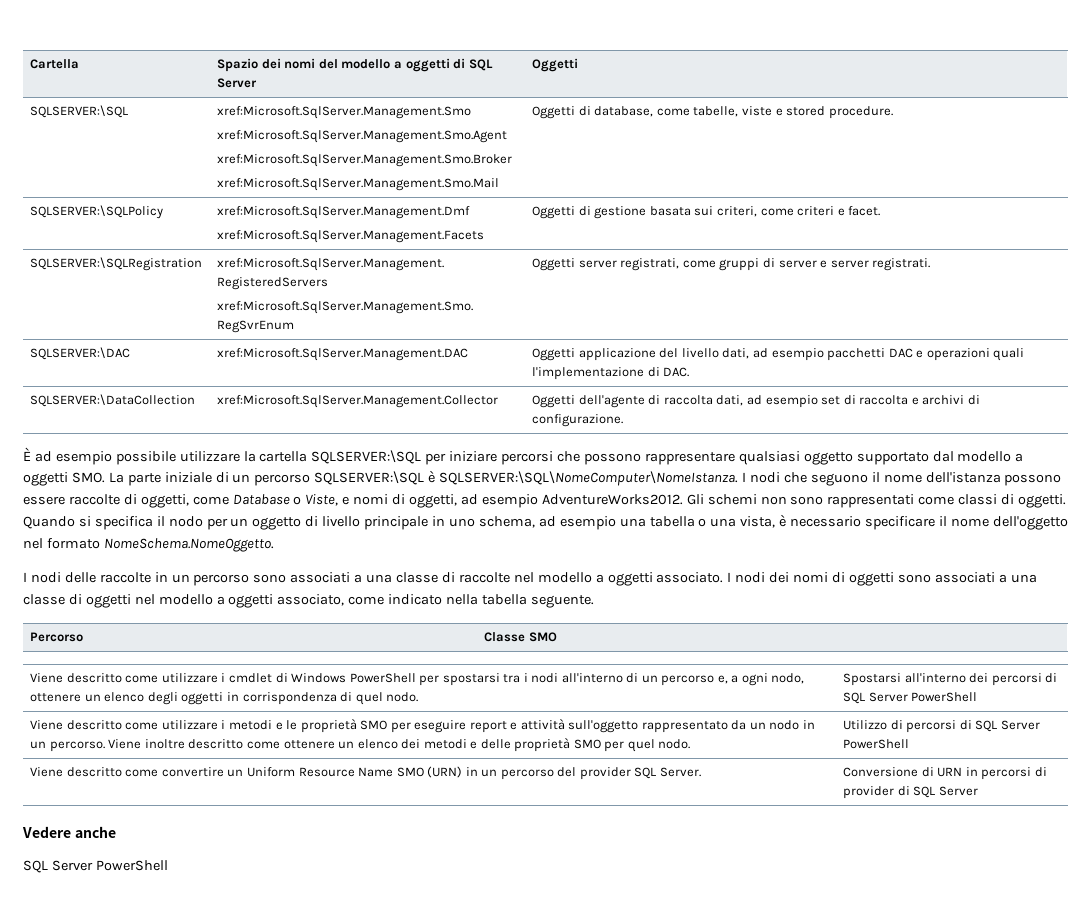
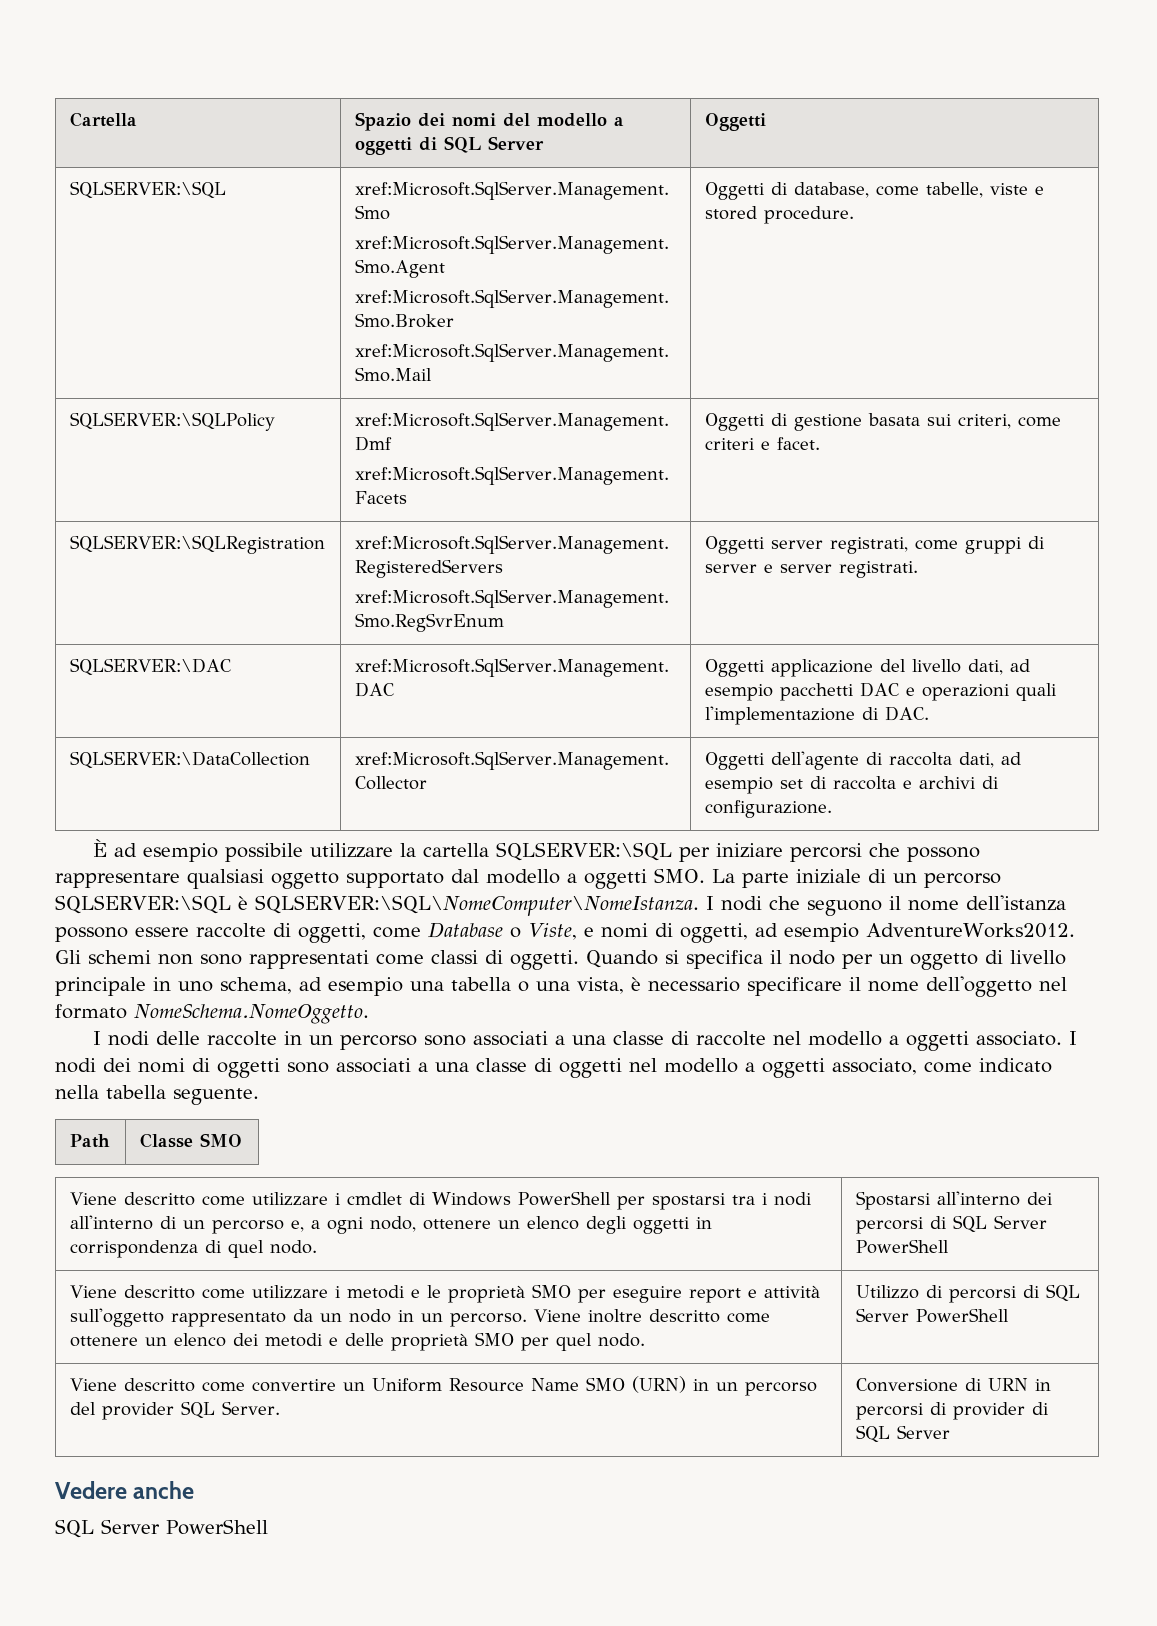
- Percorso | Classe SMO
+ Path | Classe SMO

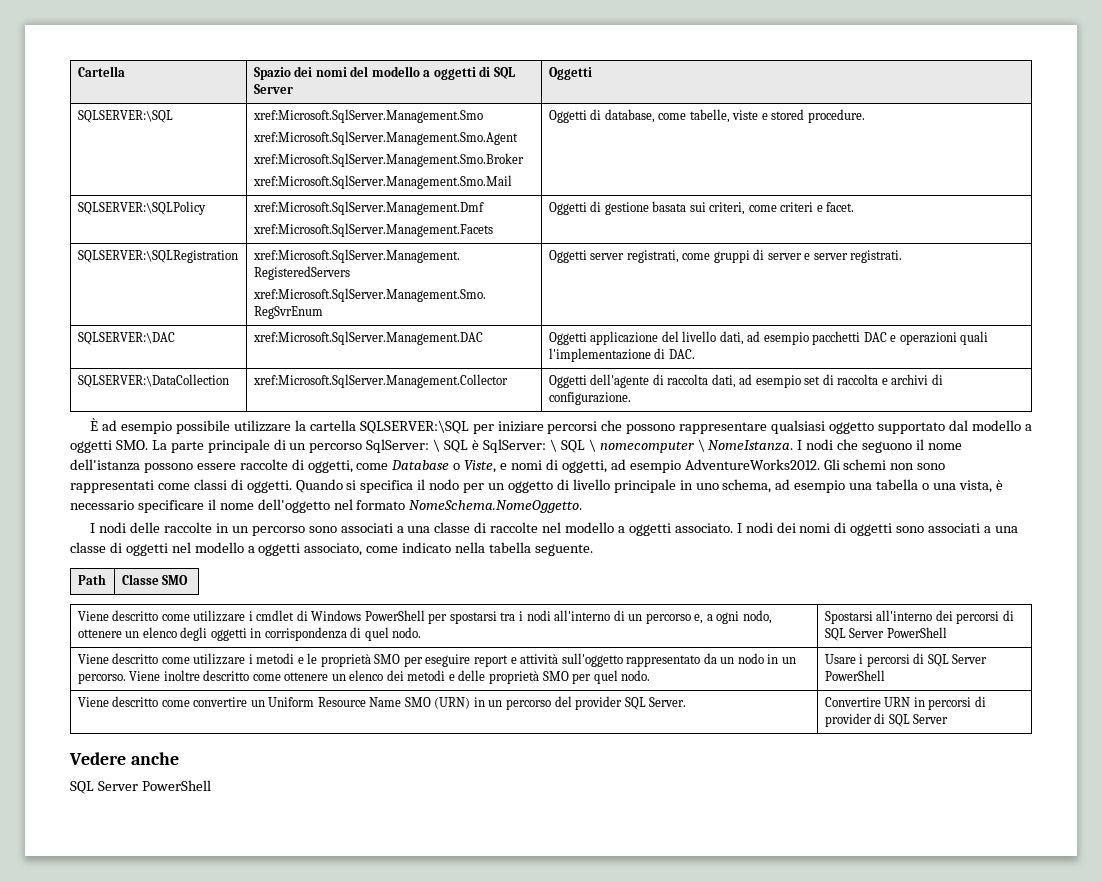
- È ad esempio possibile utilizzare la cartella SQLSERVER:\SQL per iniziare percorsi che possono rappresentare qualsiasi oggetto supportato dal modello a oggetti SMO. La parte iniziale di un percorso SQLSERVER:\SQL è SQLSERVER:\SQL\NomeComputer\NomeIstanza.
+ È ad esempio possibile utilizzare la cartella SQLSERVER:\SQL per iniziare percorsi che possono rappresentare qualsiasi oggetto supportato dal modello a oggetti SMO. La parte principale di un percorso SqlServer: \ SQL è SqlServer: \ SQL \ nomecomputer \ NomeIstanza.
- Utilizzo di percorsi di SQL Server PowerShell
+ Usare i percorsi di SQL Server PowerShell
- Viene descritto come convertire un Uniform Resource Name SMO (URN) in un percorso del provider SQL Server. | Conversione di URN in percorsi di provider di SQL Server
+ Viene descritto come convertire un Uniform Resource Name SMO (URN) in un percorso del provider SQL Server. | Convertire URN in percorsi di provider di SQL Server

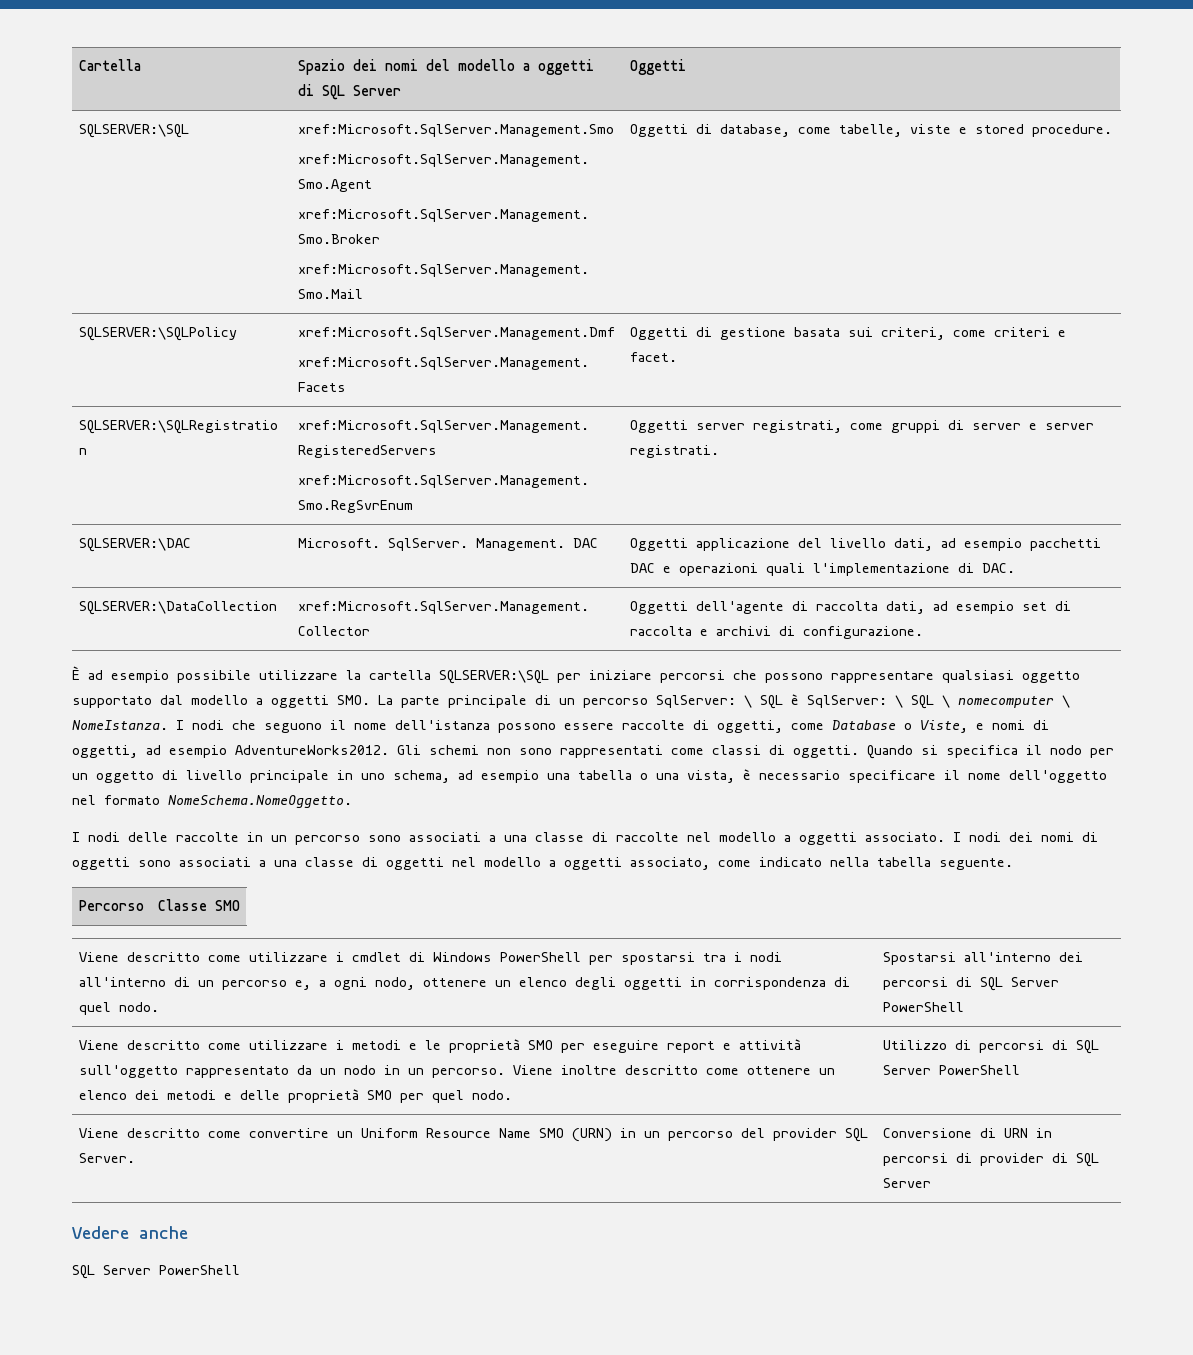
- SQLSERVER:\DAC | xref:Microsoft.SqlServer.Management.DAC | Oggetti applicazione del livello dati, ad esempio pacchetti DAC e operazioni quali l'implementazione di DAC.
+ SQLSERVER:\DAC | Microsoft. SqlServer. Management. DAC | Oggetti applicazione del livello dati, ad esempio pacchetti DAC e operazioni quali l'implementazione di DAC.
- Path | Classe SMO
+ Percorso | Classe SMO
- Usare i percorsi di SQL Server PowerShell
+ Utilizzo di percorsi di SQL Server PowerShell
- Viene descritto come convertire un Uniform Resource Name SMO (URN) in un percorso del provider SQL Server. | Convertire URN in percorsi di provider di SQL Server
+ Viene descritto come convertire un Uniform Resource Name SMO (URN) in un percorso del provider SQL Server. | Conversione di URN in percorsi di provider di SQL Server

